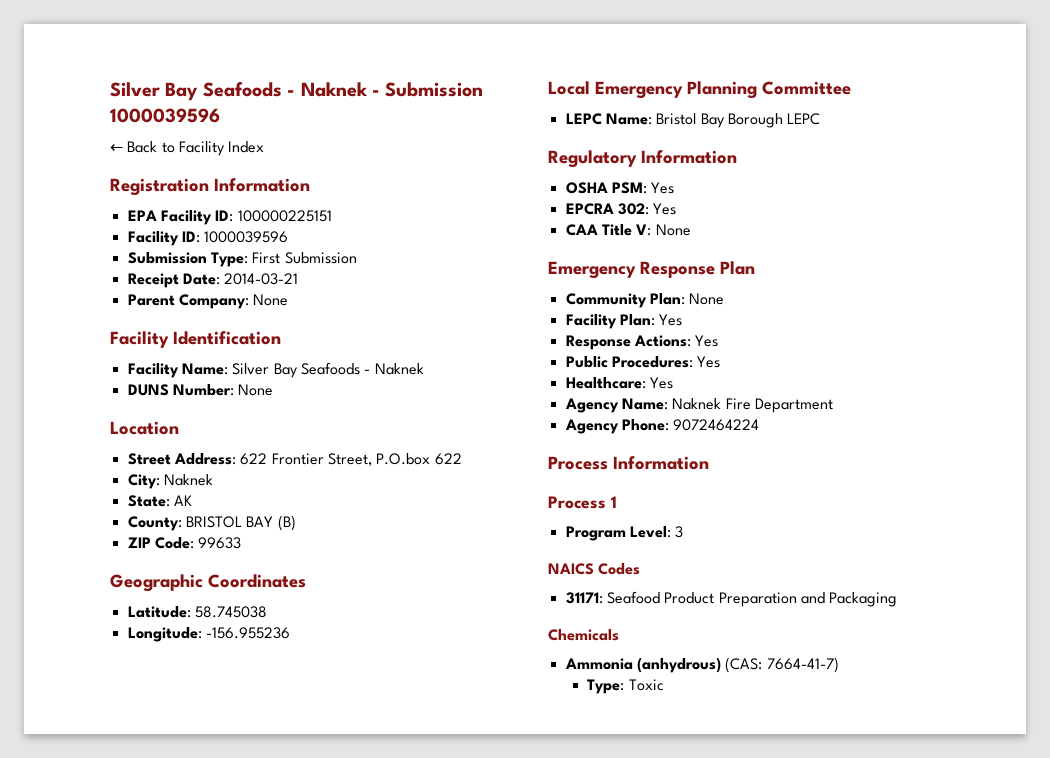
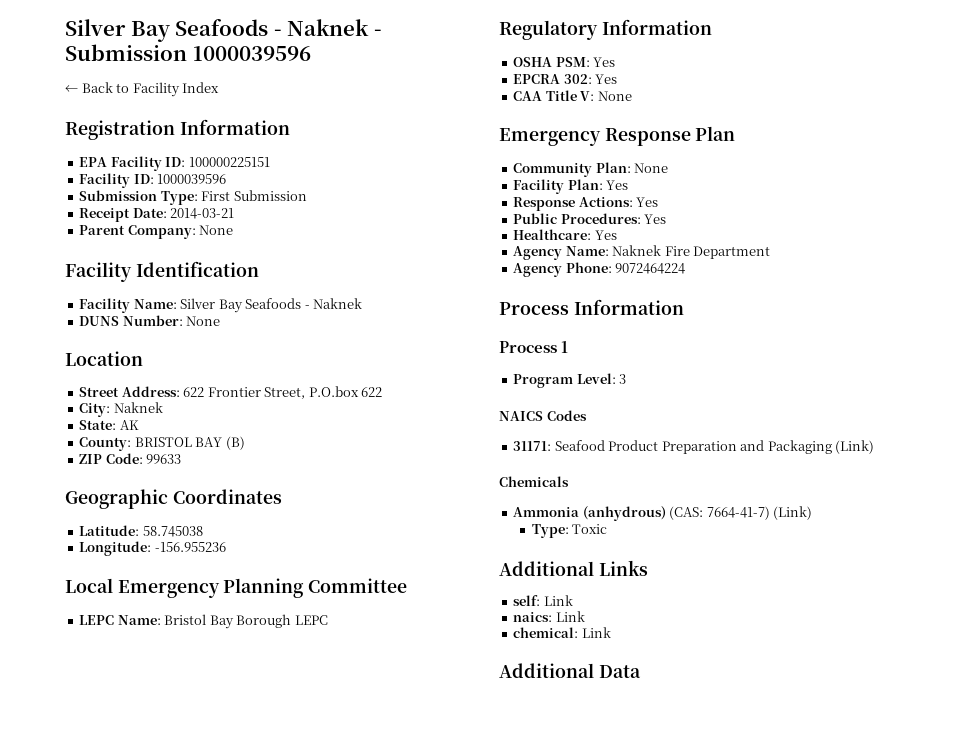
- 31171: Seafood Product Preparation and Packaging
+ 31171: Seafood Product Preparation and Packaging (Link)
- Ammonia (anhydrous) (CAS: 7664-41-7)
+ Ammonia (anhydrous) (CAS: 7664-41-7) (Link)
+ Additional Links
+ self: Link
+ naics: Link
+ chemical: Link
+ Additional Data

